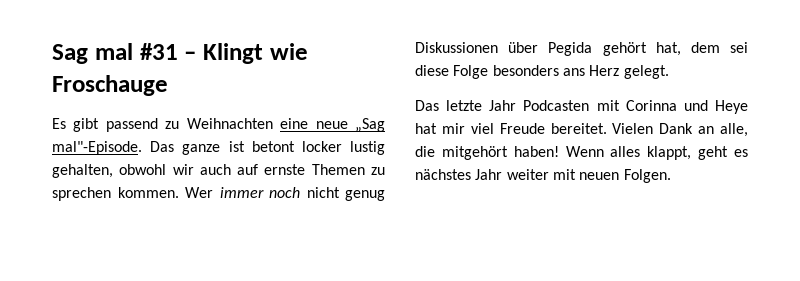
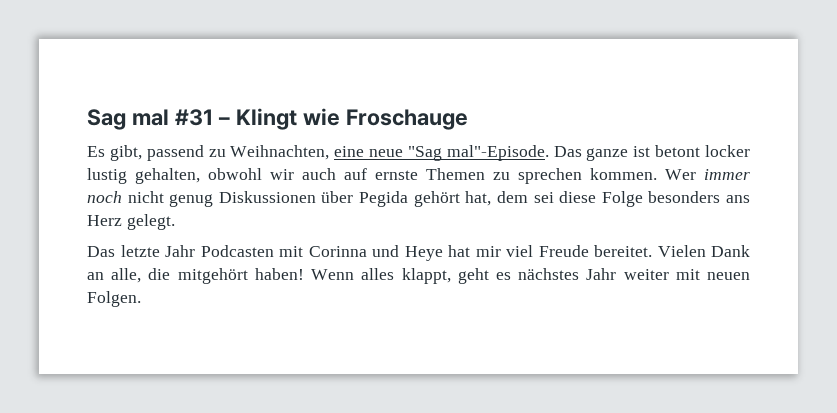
- Es gibt passend zu Weihnachten eine neue „Sag mal"-Episode.
+ Es gibt, passend zu Weihnachten, eine neue "Sag mal"-Episode.

